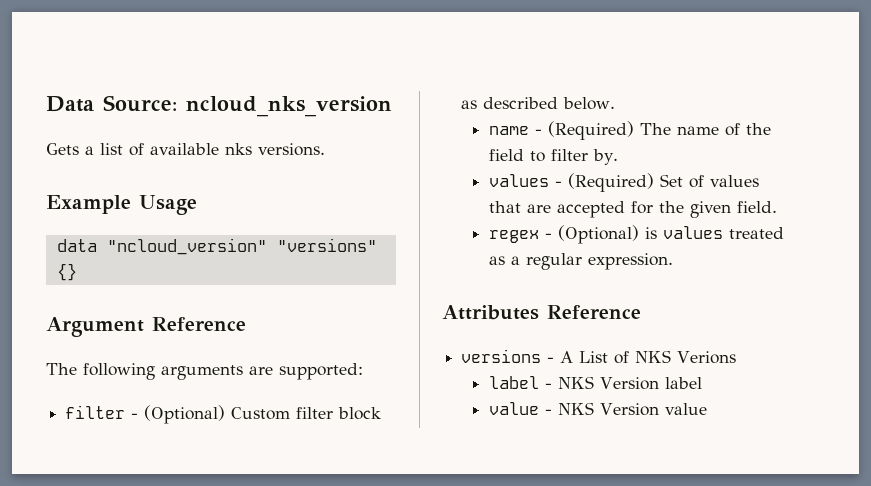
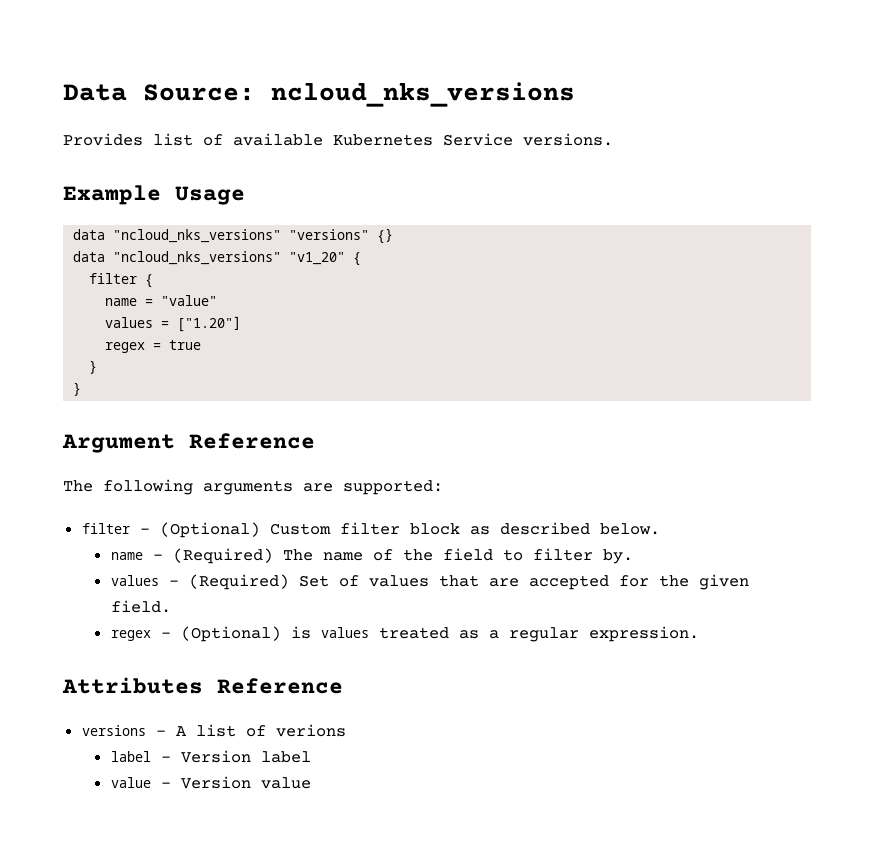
- Data Source: ncloud_nks_version
- Gets a list of available nks versions.
+ Data Source: ncloud_nks_versions
+ Provides list of available Kubernetes Service versions.
- data "ncloud_version" "versions" {}
+ data "ncloud_nks_versions" "versions" {}
+ data "ncloud_nks_versions" "v1_20" {
+ filter {
+ name = "value"
+ values = ["1.20"]
+ regex = true
+ }
+ }
- versions - A List of NKS Verions
+ versions - A list of verions
- label - NKS Version label
+ label - Version label
- value - NKS Version value
+ value - Version value

